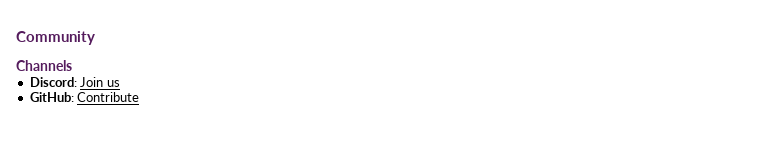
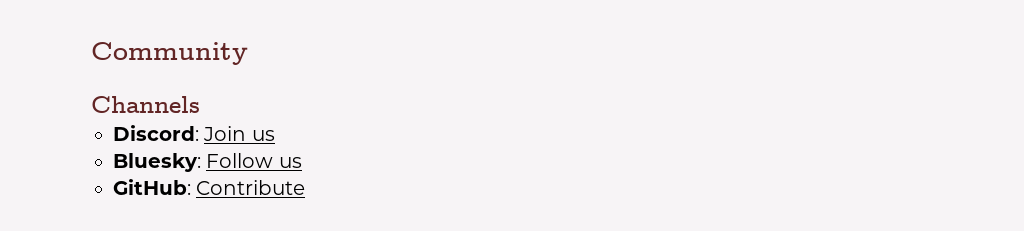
+ Bluesky: Follow us

